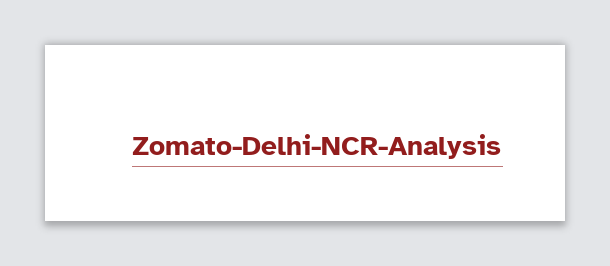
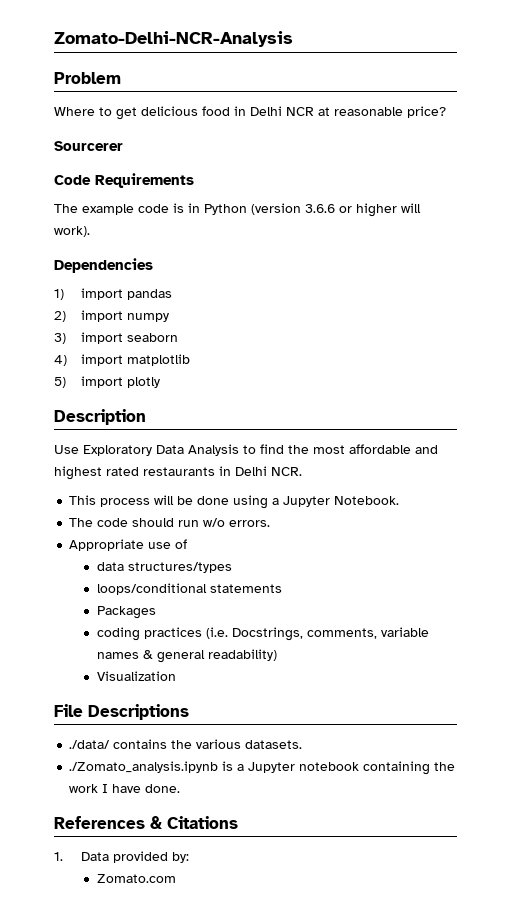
+ Problem
+ Where to get delicious food in Delhi NCR at reasonable price?
+ Sourcerer
+ Code Requirements
+ The example code is in Python (version 3.6.6 or higher will work).
+ Dependencies
+ 1) import pandas
+ 2) import numpy
+ 3) import seaborn
+ 4) import matplotlib
+ 5) import plotly
+ Description
+ Use Exploratory Data Analysis to find the most affordable and highest rated restaurants in Delhi NCR.
+ This process will be done using a Jupyter Notebook.
+ The code should run w/o errors.
+ Appropriate use of
+ data structures/types
+ loops/conditional statements
+ Packages
+ coding practices (i.e. Docstrings, comments, variable names & general readability)
+ Visualization
+ File Descriptions
+ ./data/ contains the various datasets.
+ ./Zomato_analysis.ipynb is a Jupyter notebook containing the work I have done.
+ References & Citations
+ 1. Data provided by:
+ Zomato.com

